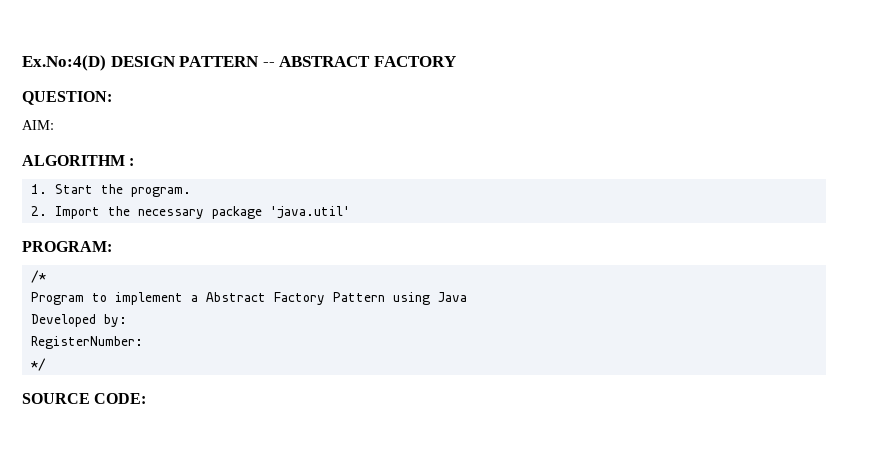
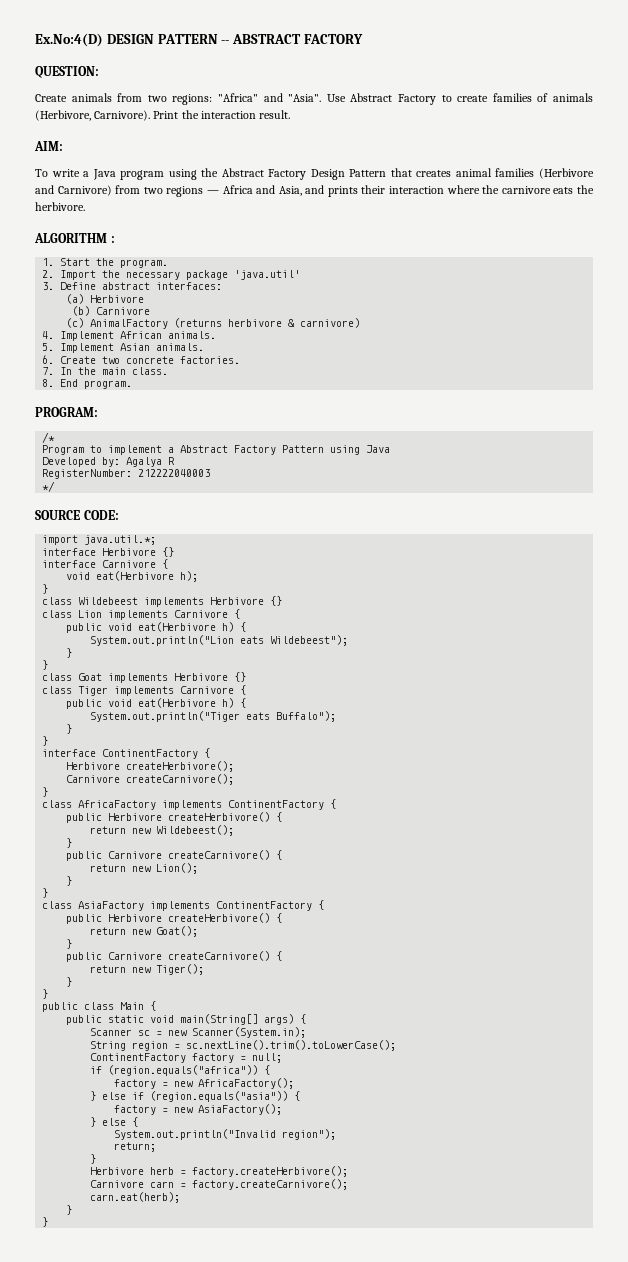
+ Create animals from two regions: "Africa" and "Asia". Use Abstract Factory to create families of animals (Herbivore, Carnivore). Print the interaction result.
  AIM:
+ To write a Java program using the Abstract Factory Design Pattern that creates animal families (Herbivore and Carnivore) from two regions — Africa and Asia, and prints their interaction where the carnivore eats the herbivore.
+ 3. Define abstract interfaces:
+ (a) Herbivore
+ (b) Carnivore
+ (c) AnimalFactory (returns herbivore & carnivore)
+ 4. Implement African animals.
+ 5. Implement Asian animals.
+ 6. Create two concrete factories.
+ 7. In the main class.
+ 8. End program.
- Developed by:
+ Developed by: Agalya R
- RegisterNumber:
+ RegisterNumber: 212222040003
+ import java.util.*;
+ interface Herbivore {}
+ interface Carnivore {
+ void eat(Herbivore h);
+ }
+ class Wildebeest implements Herbivore {}
+ class Lion implements Carnivore {
+ public void eat(Herbivore h) {
+ System.out.println("Lion eats Wildebeest");
+ }
+ }
+ class Goat implements Herbivore {}
+ class Tiger implements Carnivore {
+ public void eat(Herbivore h) {
+ System.out.println("Tiger eats Buffalo");
+ }
+ }
+ interface ContinentFactory {
+ Herbivore createHerbivore();
+ Carnivore createCarnivore();
+ }
+ class AfricaFactory implements ContinentFactory {
+ public Herbivore createHerbivore() {
+ return new Wildebeest();
+ }
+ public Carnivore createCarnivore() {
+ return new Lion();
+ }
+ }
+ class AsiaFactory implements ContinentFactory {
+ public Herbivore createHerbivore() {
+ return new Goat();
+ }
+ public Carnivore createCarnivore() {
+ return new Tiger();
+ }
+ }
+ public class Main {
+ public static void main(String[] args) {
+ Scanner sc = new Scanner(System.in);
+ String region = sc.nextLine().trim().toLowerCase();
+ ContinentFactory factory = null;
+ if (region.equals("africa")) {
+ factory = new AfricaFactory();
+ } else if (region.equals("asia")) {
+ factory = new AsiaFactory();
+ } else {
+ System.out.println("Invalid region");
+ return;
+ }
+ Herbivore herb = factory.createHerbivore();
+ Carnivore carn = factory.createCarnivore();
+ carn.eat(herb);
+ }
+ }

